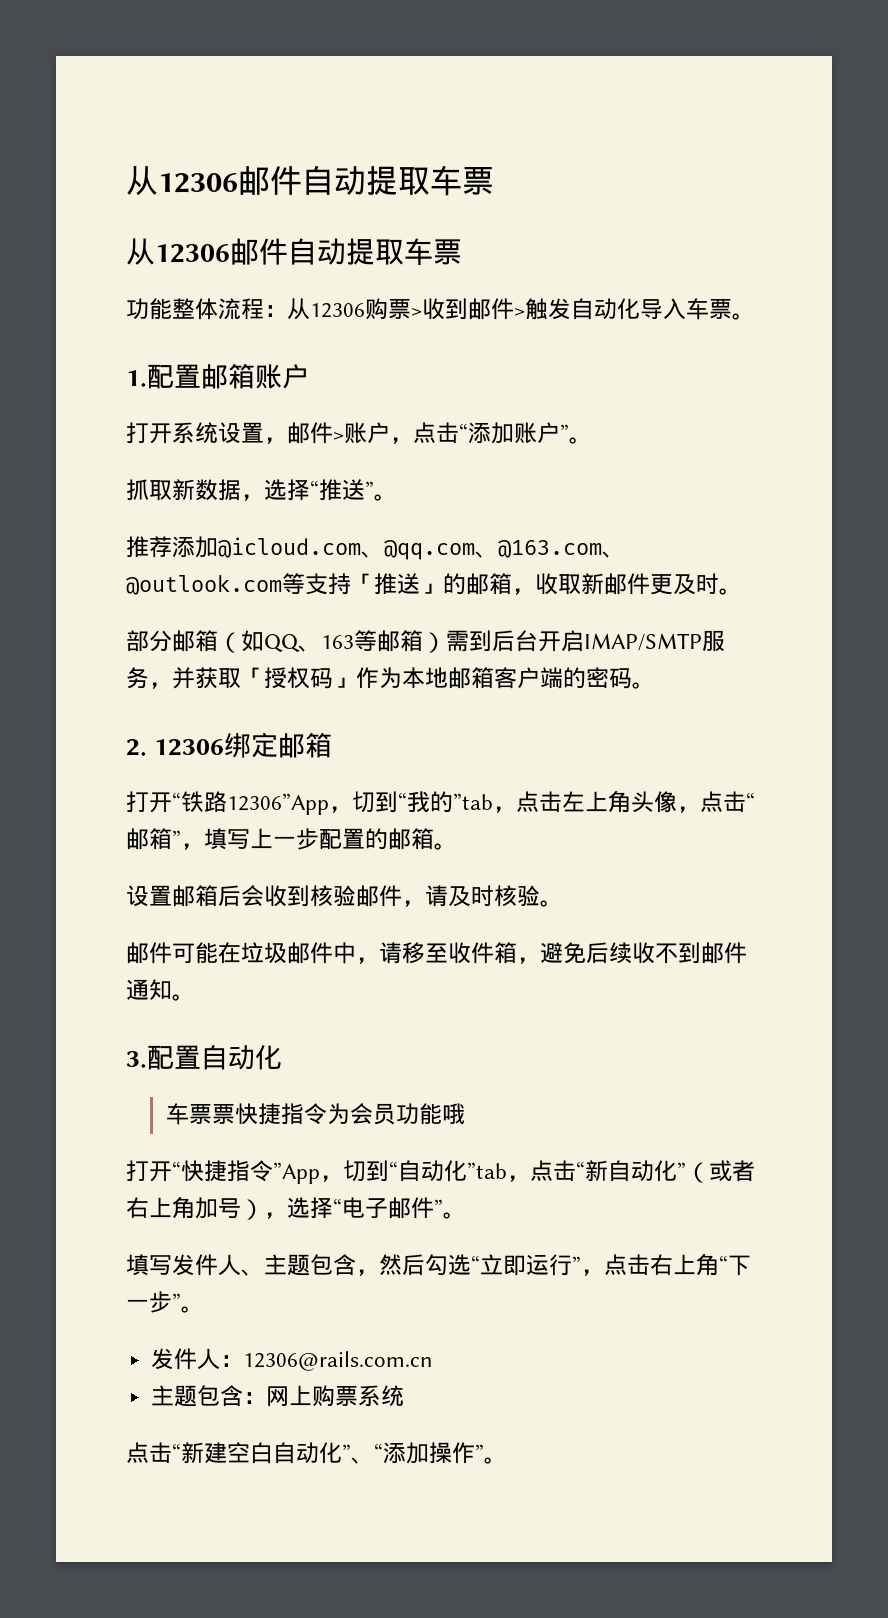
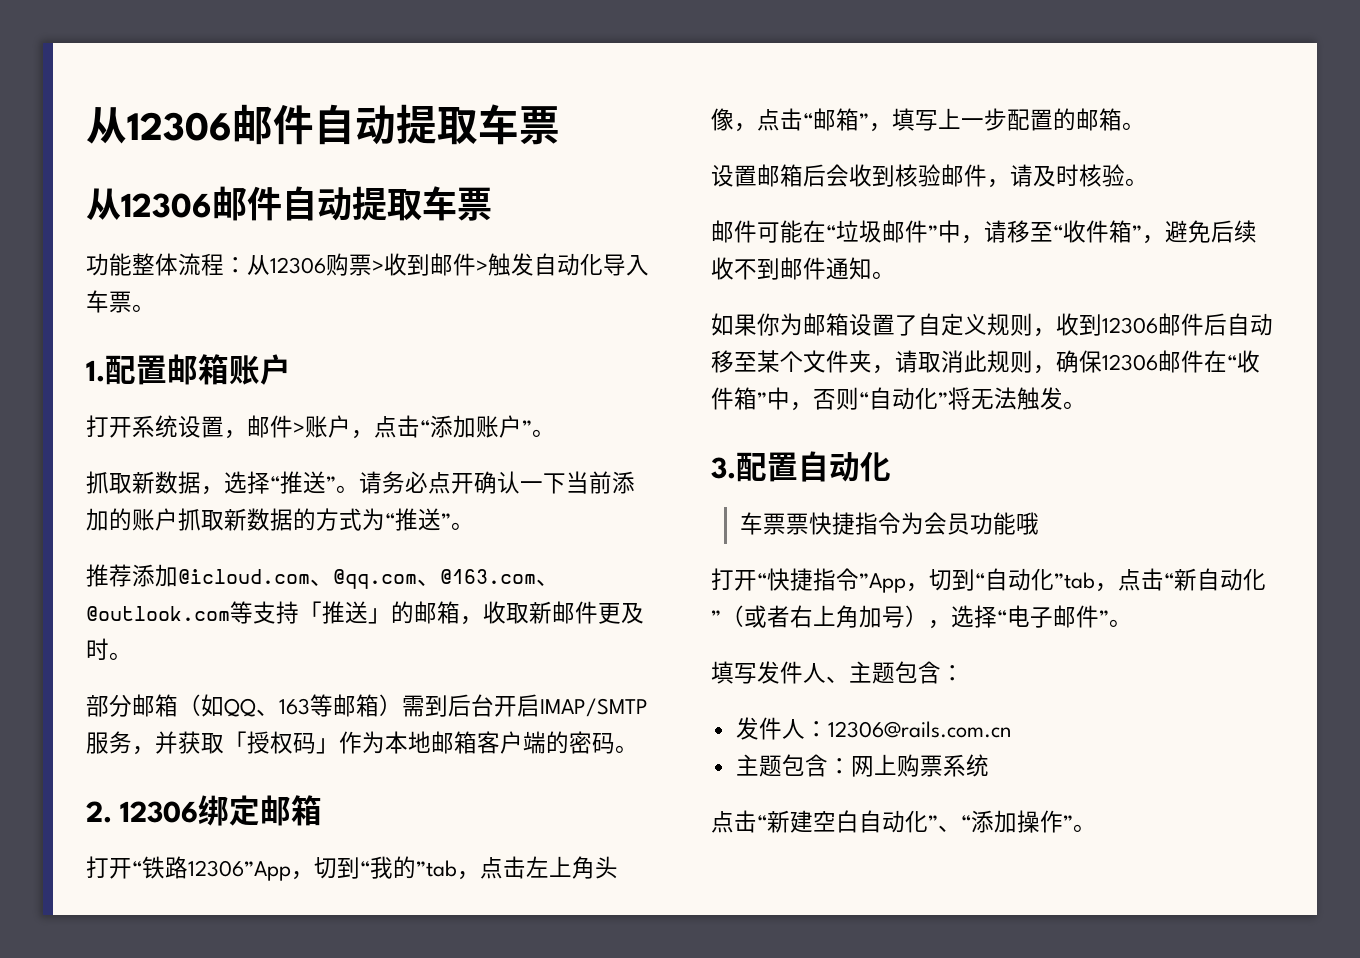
+ 请务必点开确认一下当前添加的账户抓取新数据的方式为“推送”。
- 邮件可能在垃圾邮件中，请移至收件箱，避免后续收不到邮件通知。
+ 邮件可能在“垃圾邮件”中，请移至“收件箱”，避免后续收不到邮件通知。
+ 如果你为邮箱设置了自定义规则，收到12306邮件后自动移至某个文件夹，请取消此规则，确保12306邮件在“收件箱”中，否则“自动化”将无法触发。
- 填写发件人、主题包含，然后勾选“立即运行”，点击右上角“下一步”。
+ 填写发件人、主题包含：

